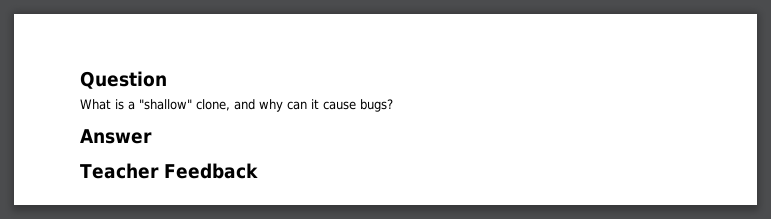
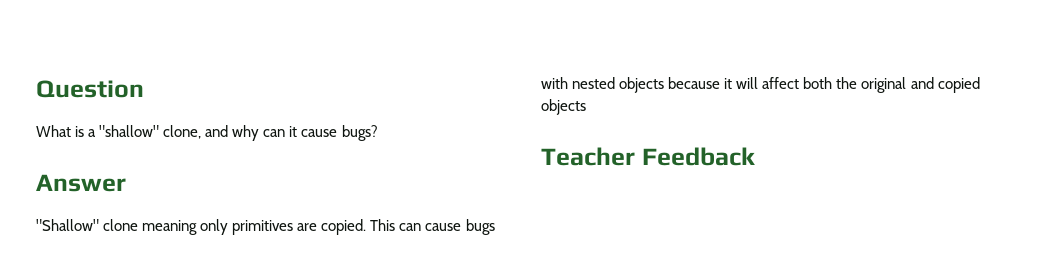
+ "Shallow" clone meaning only primitives are copied. This can cause bugs with nested objects because it will affect both the original and copied objects

